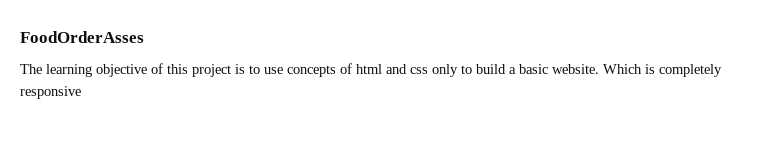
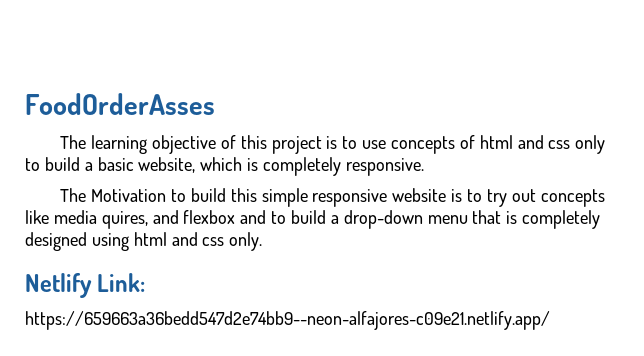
- The learning objective of this project is to use concepts of html and css only to build a basic website. Which is completely responsive
+ The learning objective of this project is to use concepts of html and css only to build a basic website, which is completely responsive.
+ The Motivation to build this simple responsive website is to try out concepts like media quires, and flexbox and to build a drop-down menu that is completely designed using html and css only.
+ Netlify Link:
+ https://659663a36bedd547d2e74bb9--neon-alfajores-c09e21.netlify.app/

